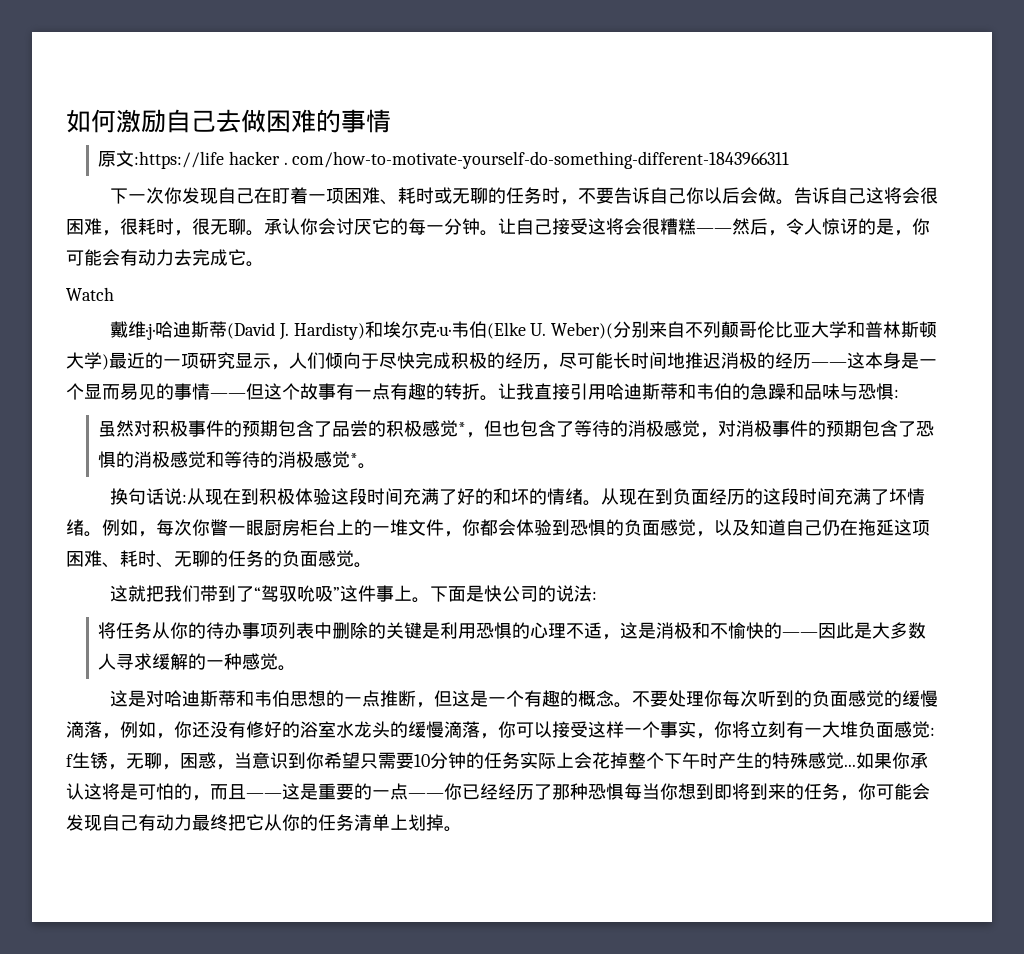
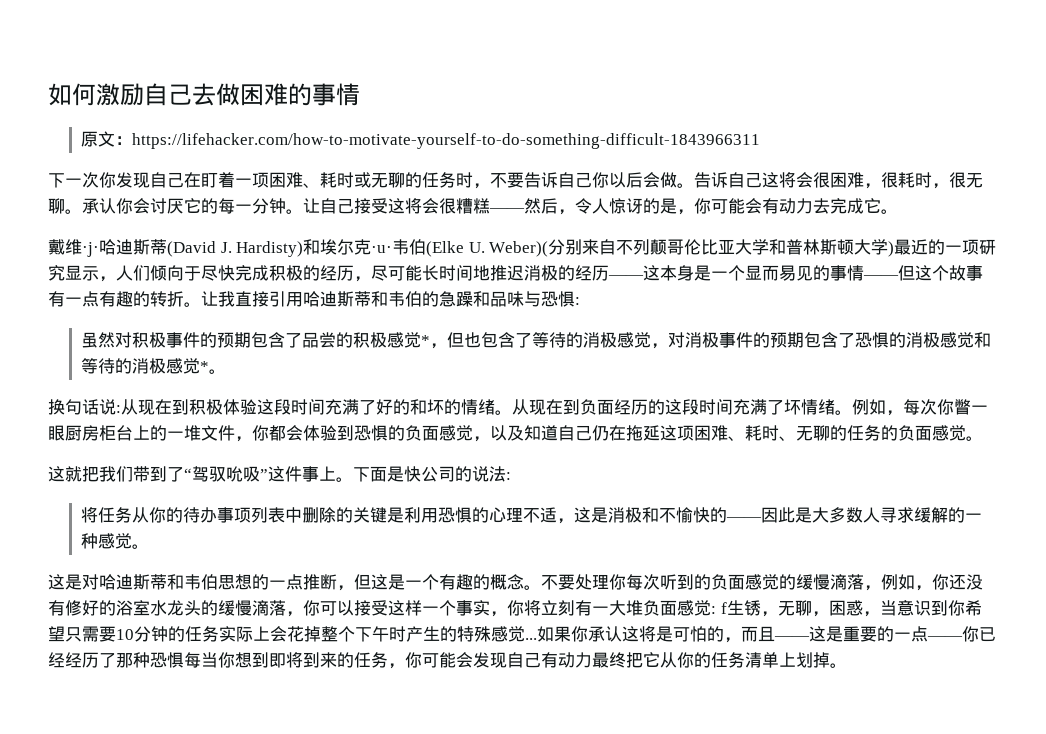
- 原文:https://life hacker . com/how-to-motivate-yourself-do-something-different-1843966311
+ 原文：https://lifehacker.com/how-to-motivate-yourself-to-do-something-difficult-1843966311
- Watch

